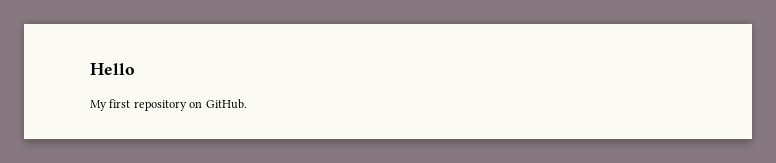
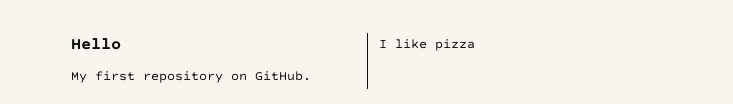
+ I like pizza

